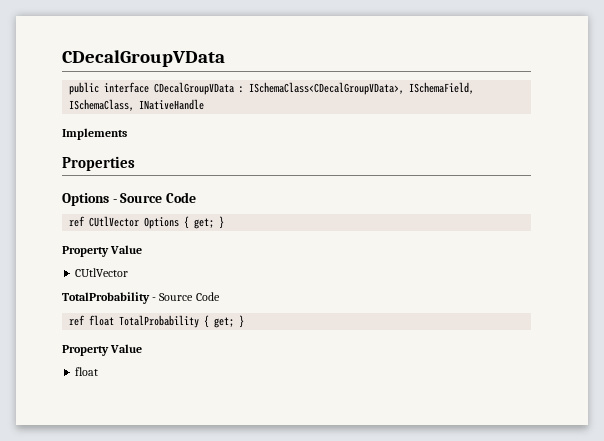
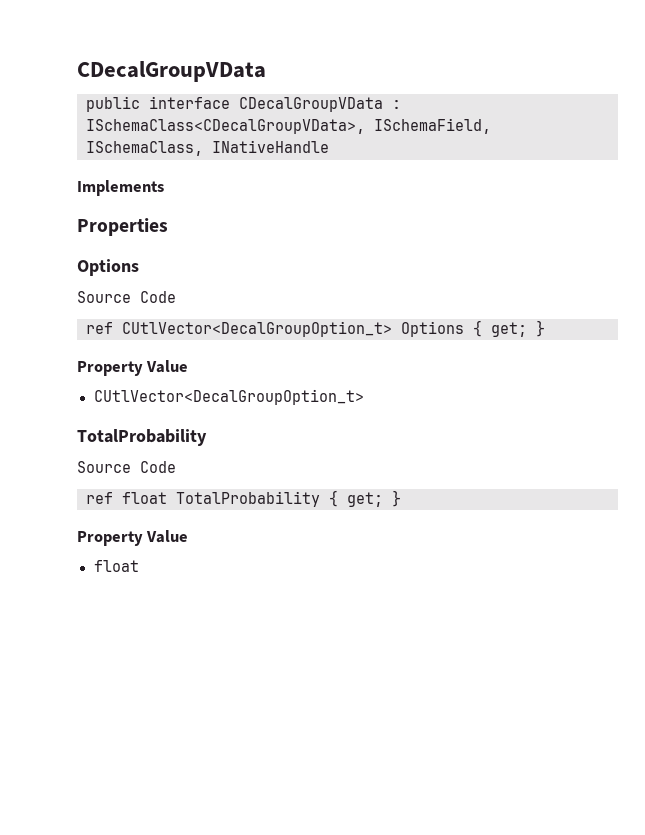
  Properties
- Options - Source Code
- ref CUtlVector Options { get; }
+ Options
+ Source Code
+ ref CUtlVector<DecalGroupOption_t> Options { get; }
  Property Value
- CUtlVector
- TotalProbability - Source Code
+ CUtlVector<DecalGroupOption_t>
+ TotalProbability
+ Source Code

